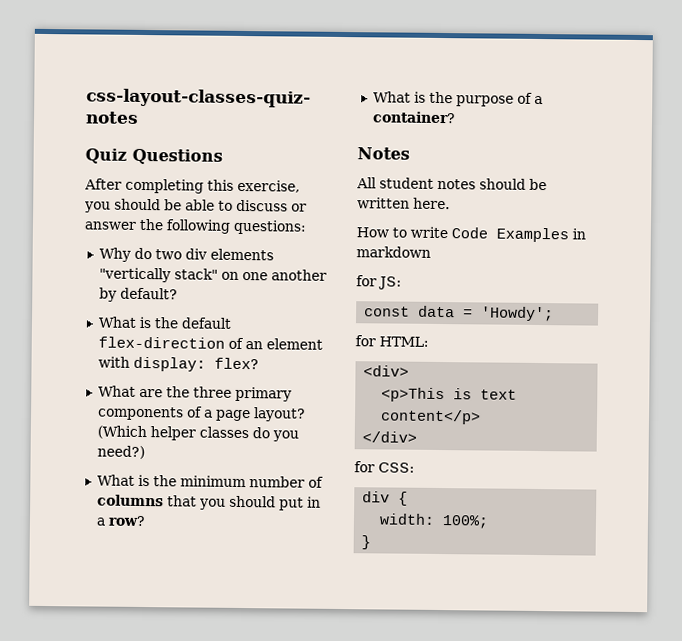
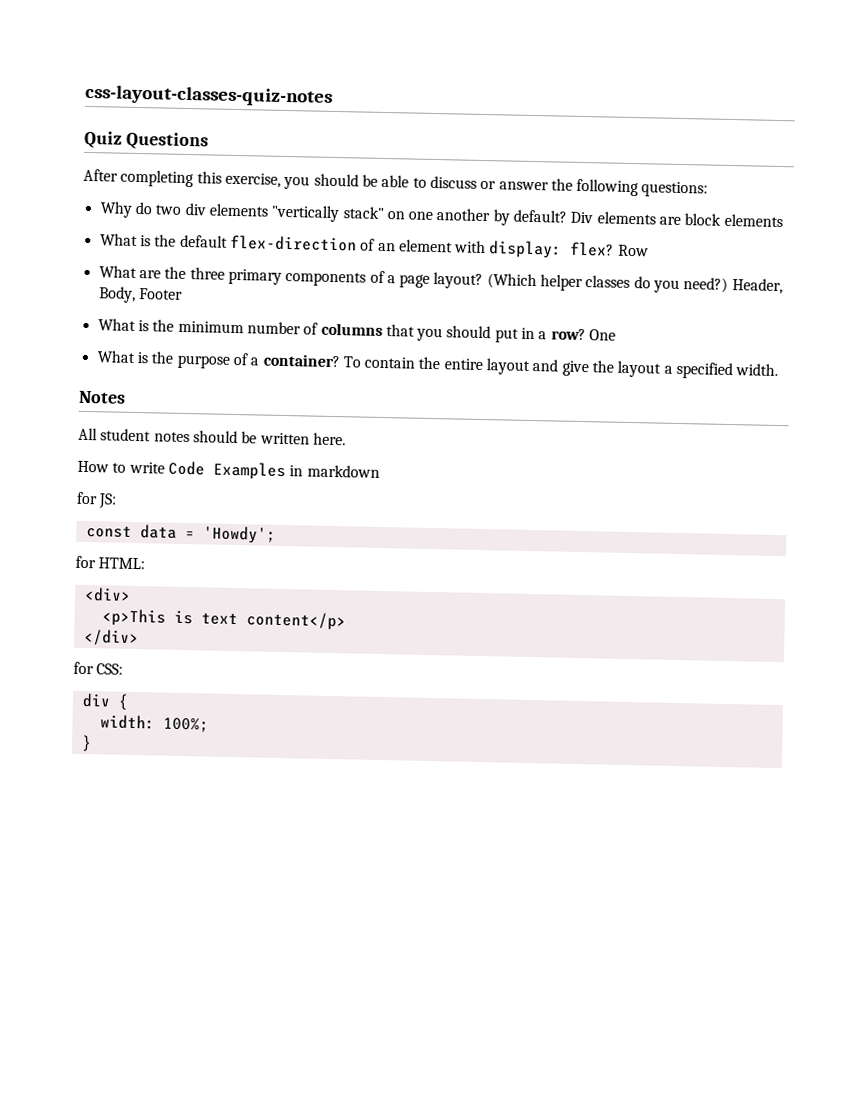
+ Div elements are block elements
+ Row
+ Header, Body, Footer
+ One
+ To contain the entire layout and give the layout a specified width.

